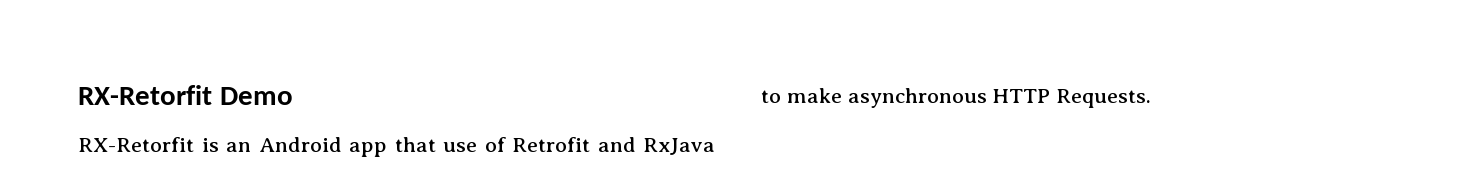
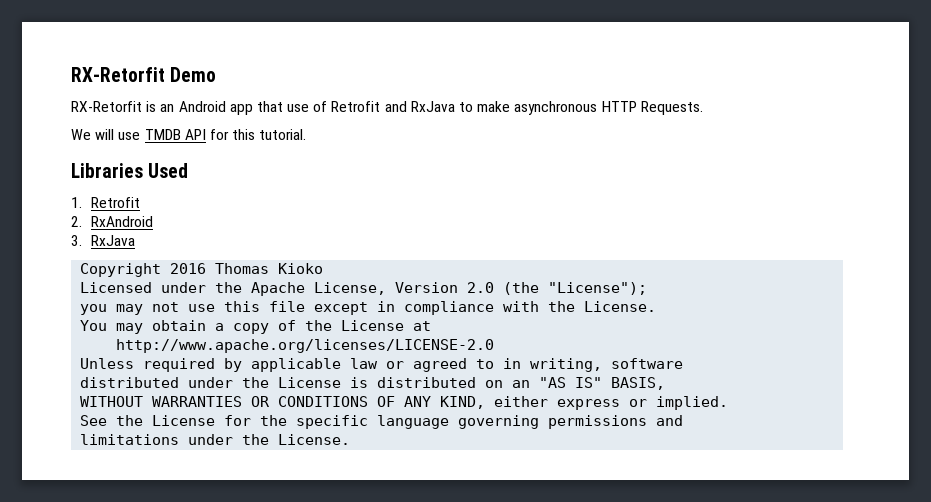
+ We will use TMDB API for this tutorial.
+ Libraries Used
+ 1. Retrofit
+ 2. RxAndroid
+ 3. RxJava
+ Copyright 2016 Thomas Kioko
+ Licensed under the Apache License, Version 2.0 (the "License");
+ you may not use this file except in compliance with the License.
+ You may obtain a copy of the License at
+ http://www.apache.org/licenses/LICENSE-2.0
+ Unless required by applicable law or agreed to in writing, software
+ distributed under the License is distributed on an "AS IS" BASIS,
+ WITHOUT WARRANTIES OR CONDITIONS OF ANY KIND, either express or implied.
+ See the License for the specific language governing permissions and
+ limitations under the License.

